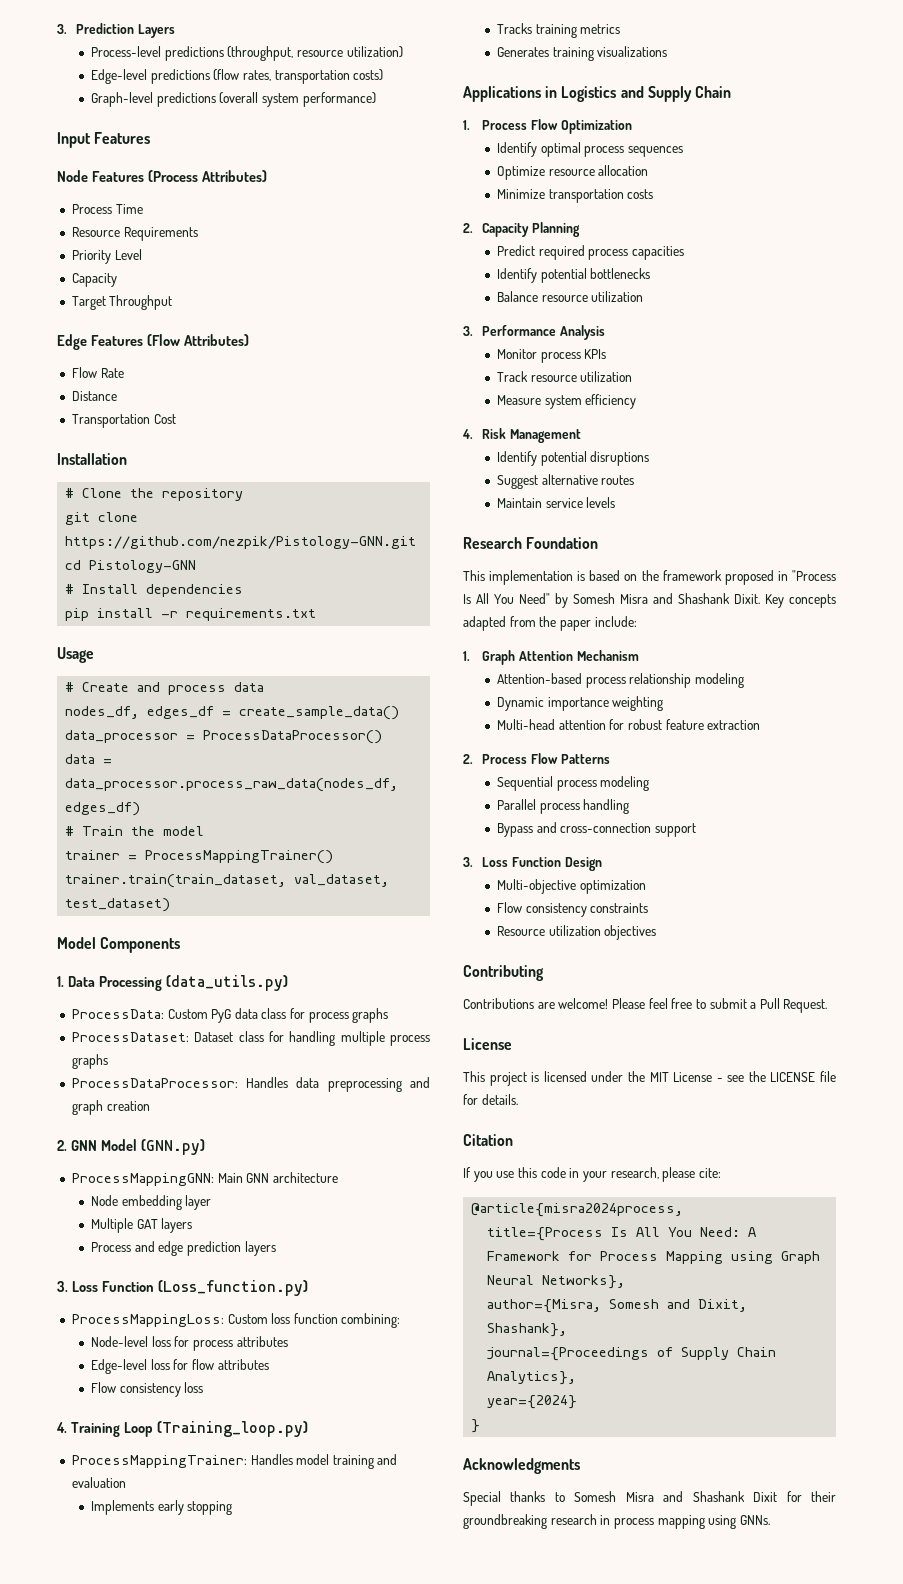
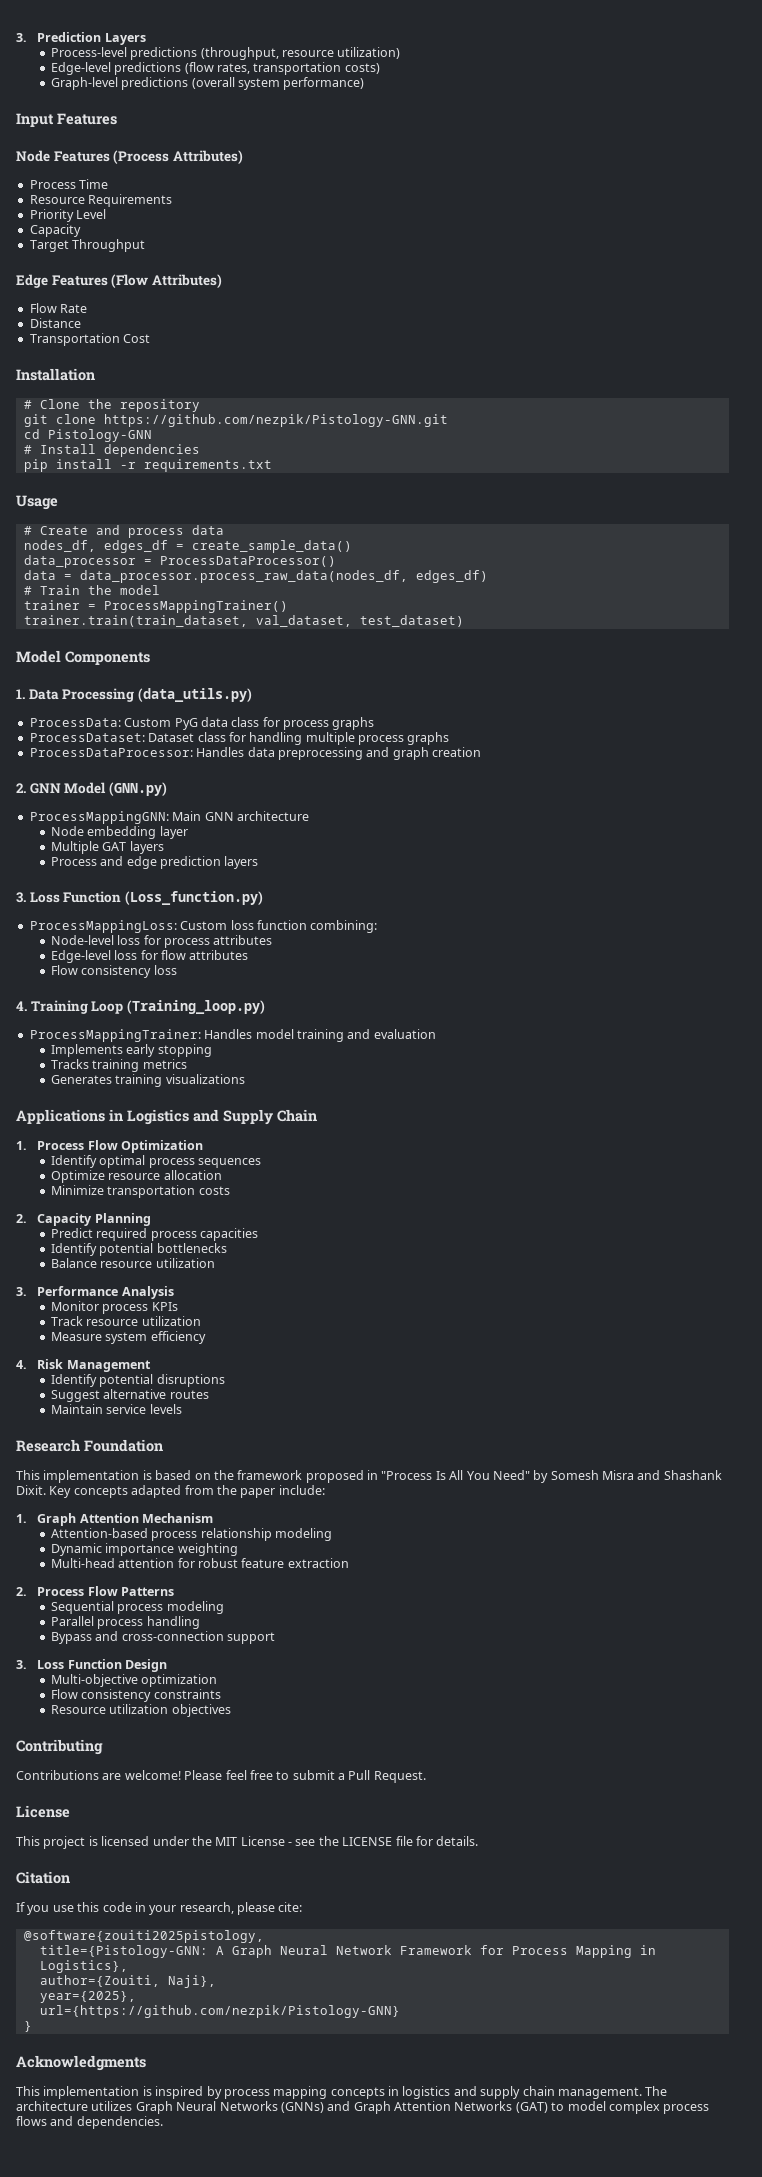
- @article{misra2024process,
- title={Process Is All You Need: A Framework for Process Mapping using Graph Neural Networks},
- author={Misra, Somesh and Dixit, Shashank},
- journal={Proceedings of Supply Chain Analytics},
- year={2024}
+ @software{zouiti2025pistology,
+ title={Pistology-GNN: A Graph Neural Network Framework for Process Mapping in Logistics},
+ author={Zouiti, Naji},
+ year={2025},
+ url={https://github.com/nezpik/Pistology-GNN}
  }
  Acknowledgments
- Special thanks to Somesh Misra and Shashank Dixit for their groundbreaking research in process mapping using GNNs.
+ This implementation is inspired by process mapping concepts in logistics and supply chain management. The architecture utilizes Graph Neural Networks (GNNs) and Graph Attention Networks (GAT) to model complex process flows and dependencies.

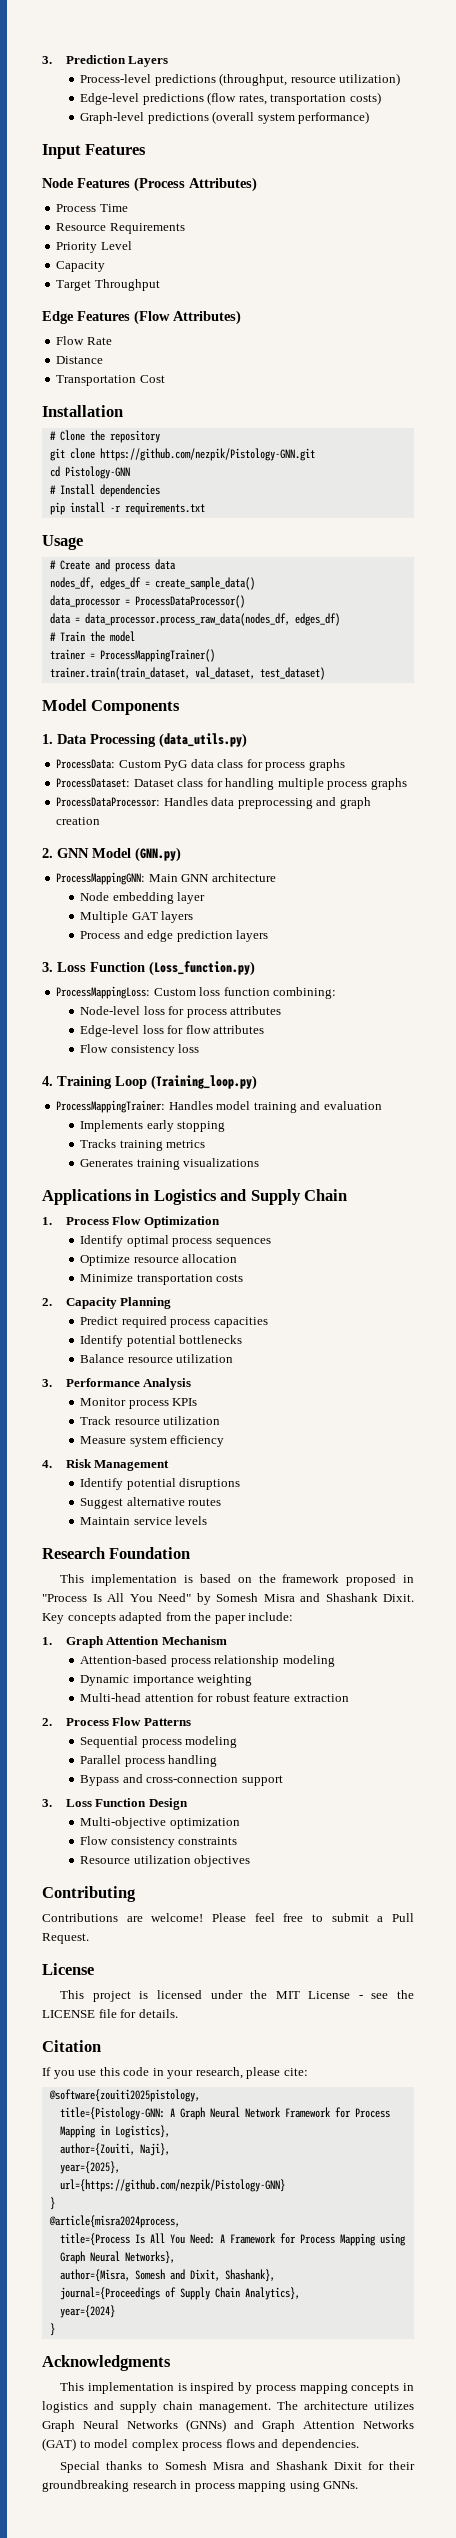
+ @article{misra2024process,
+ title={Process Is All You Need: A Framework for Process Mapping using Graph Neural Networks},
+ author={Misra, Somesh and Dixit, Shashank},
+ journal={Proceedings of Supply Chain Analytics},
+ year={2024}
+ }
+ Special thanks to Somesh Misra and Shashank Dixit for their groundbreaking research in process mapping using GNNs.

